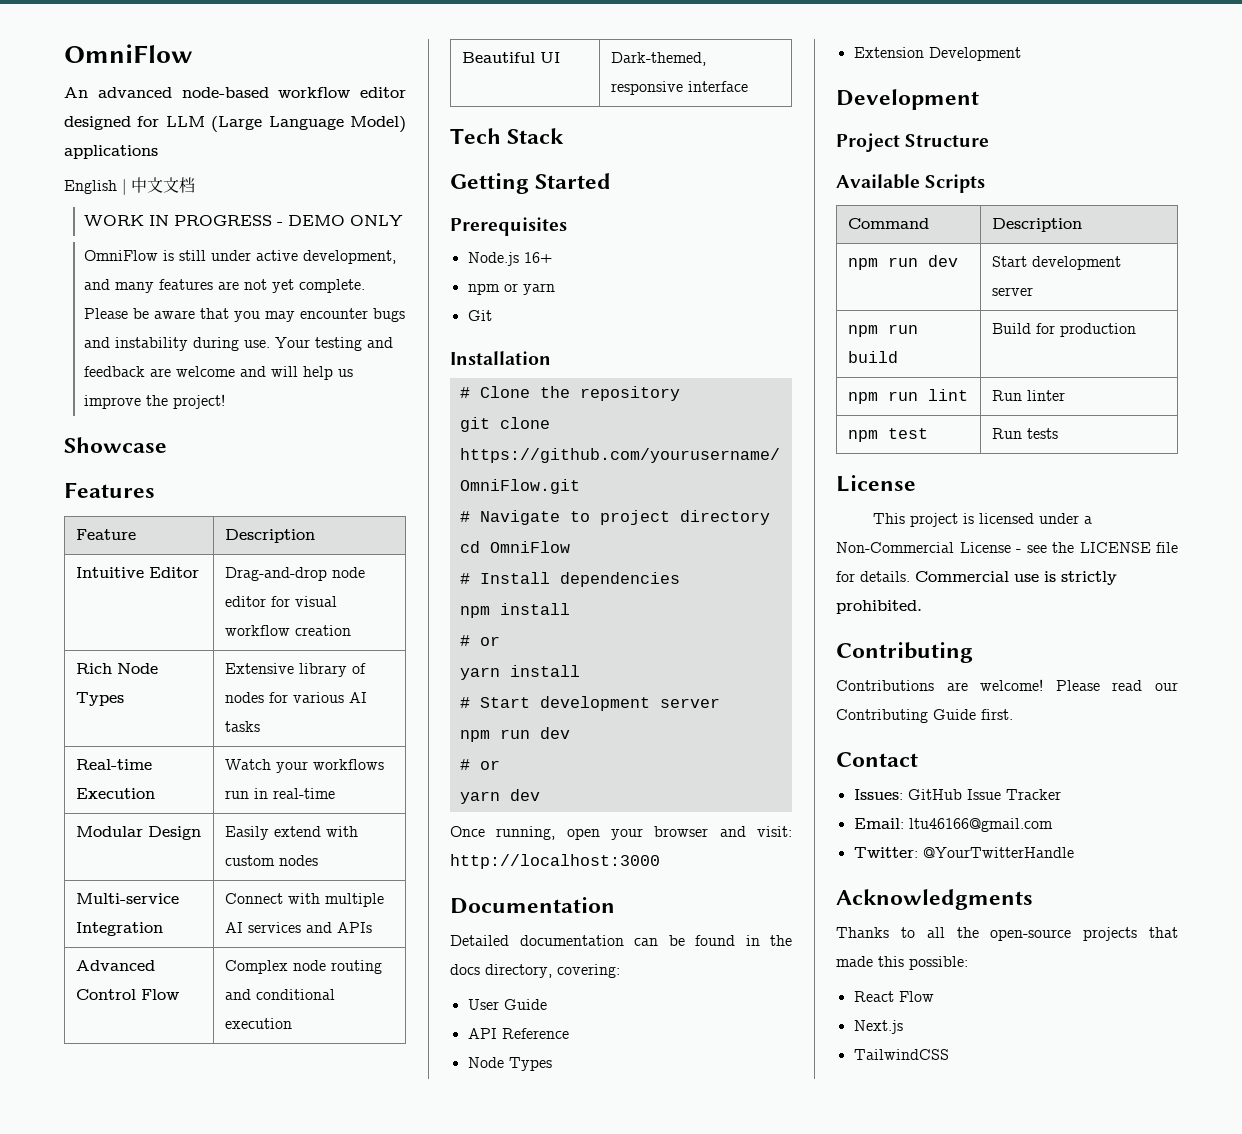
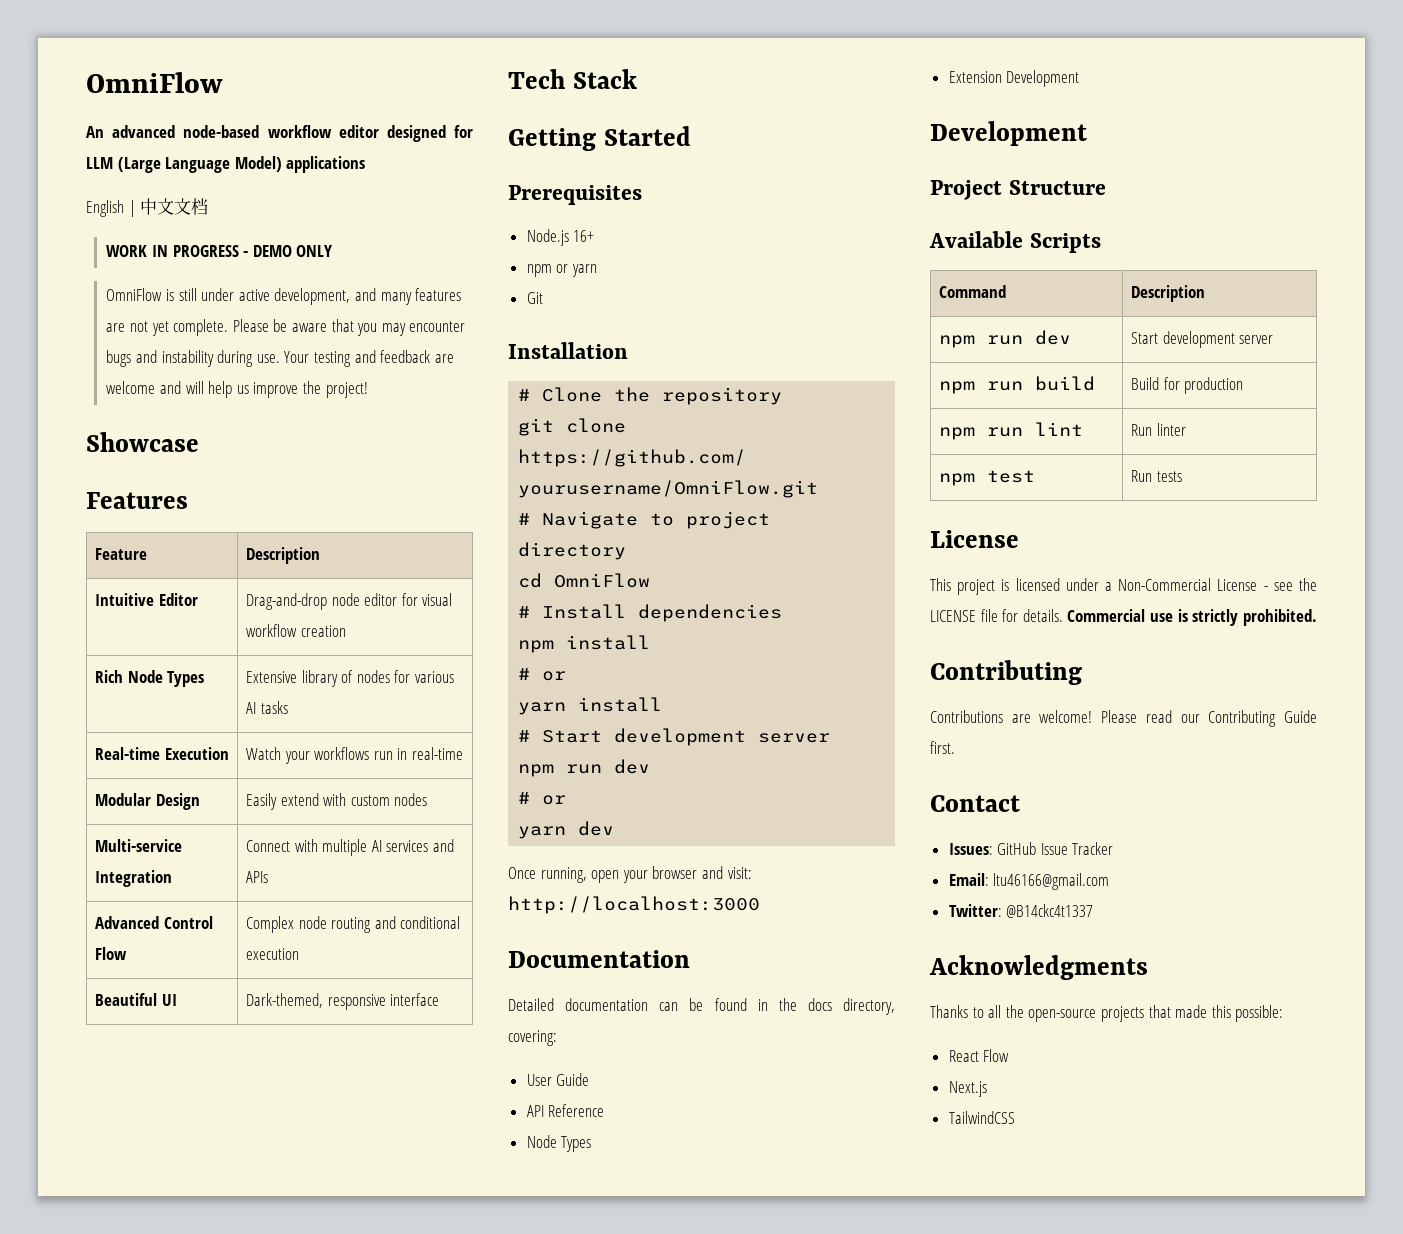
- Twitter: @YourTwitterHandle
+ Twitter: @B14ckc4t1337

